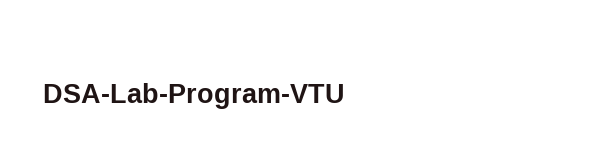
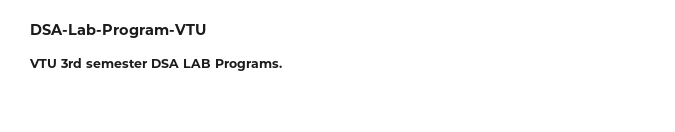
+ VTU 3rd semester DSA LAB Programs.

